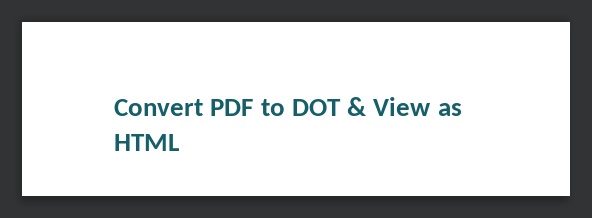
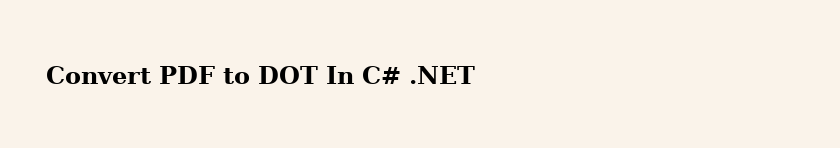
- Convert PDF to DOT & View as HTML
+ Convert PDF to DOT In C# .NET

